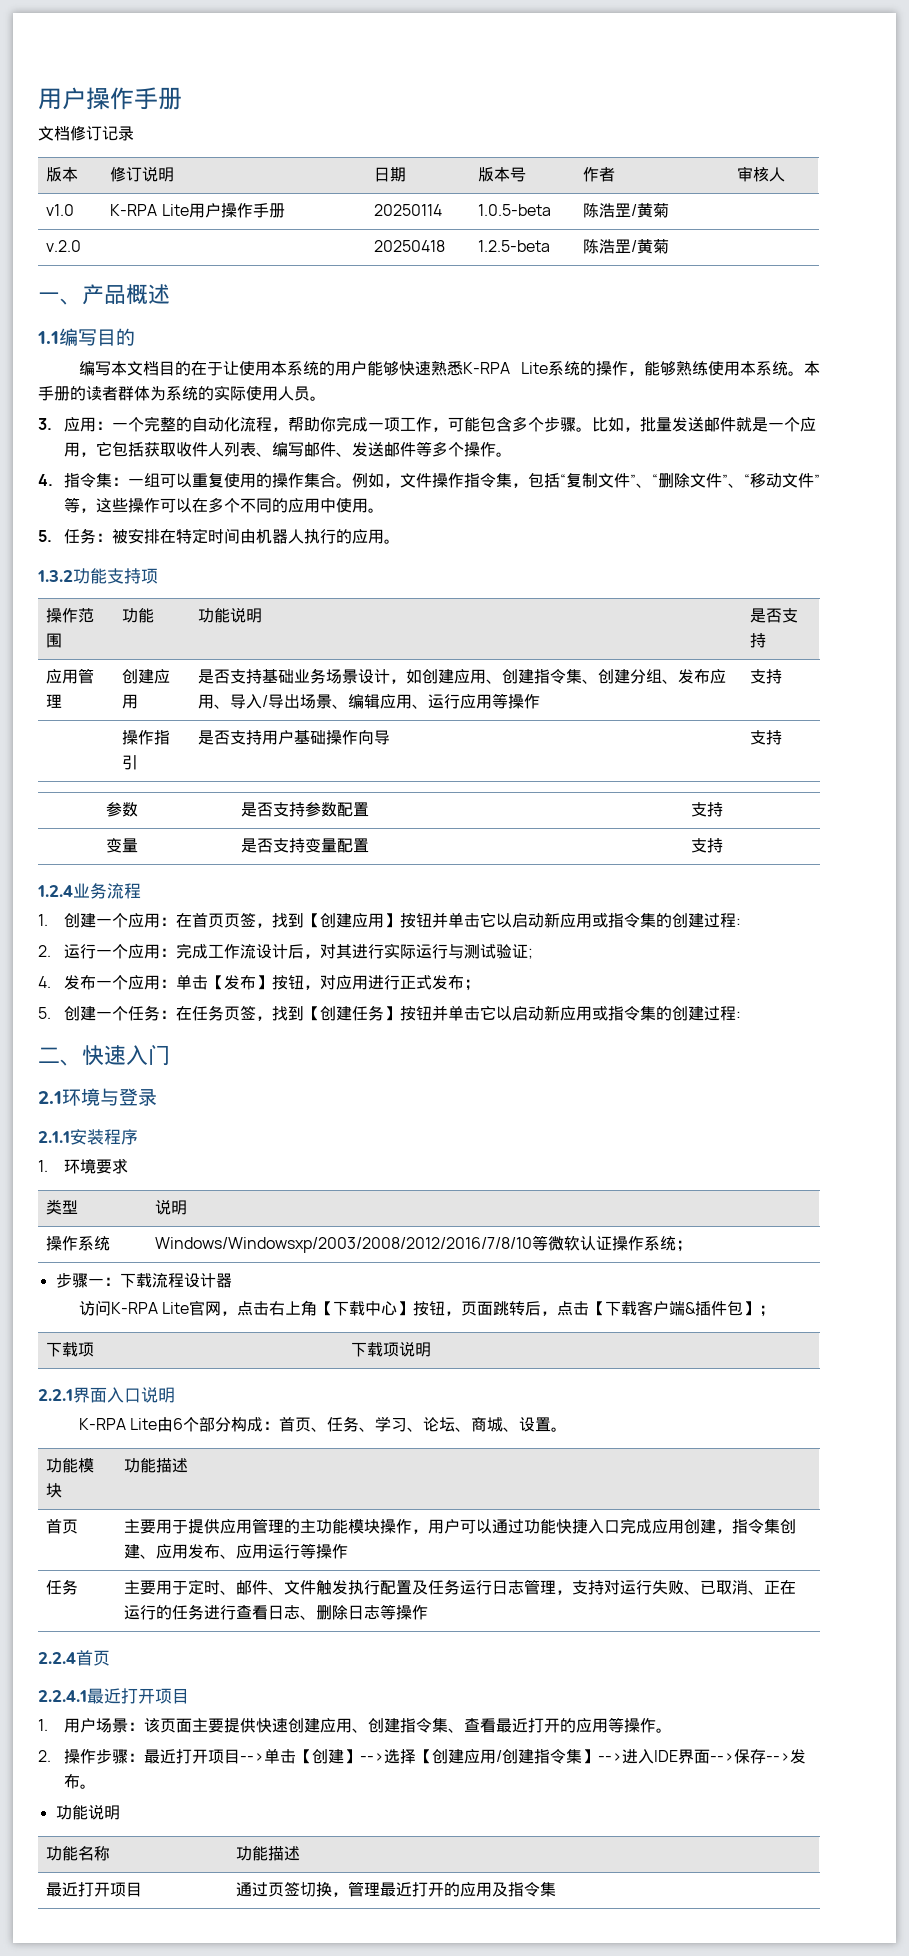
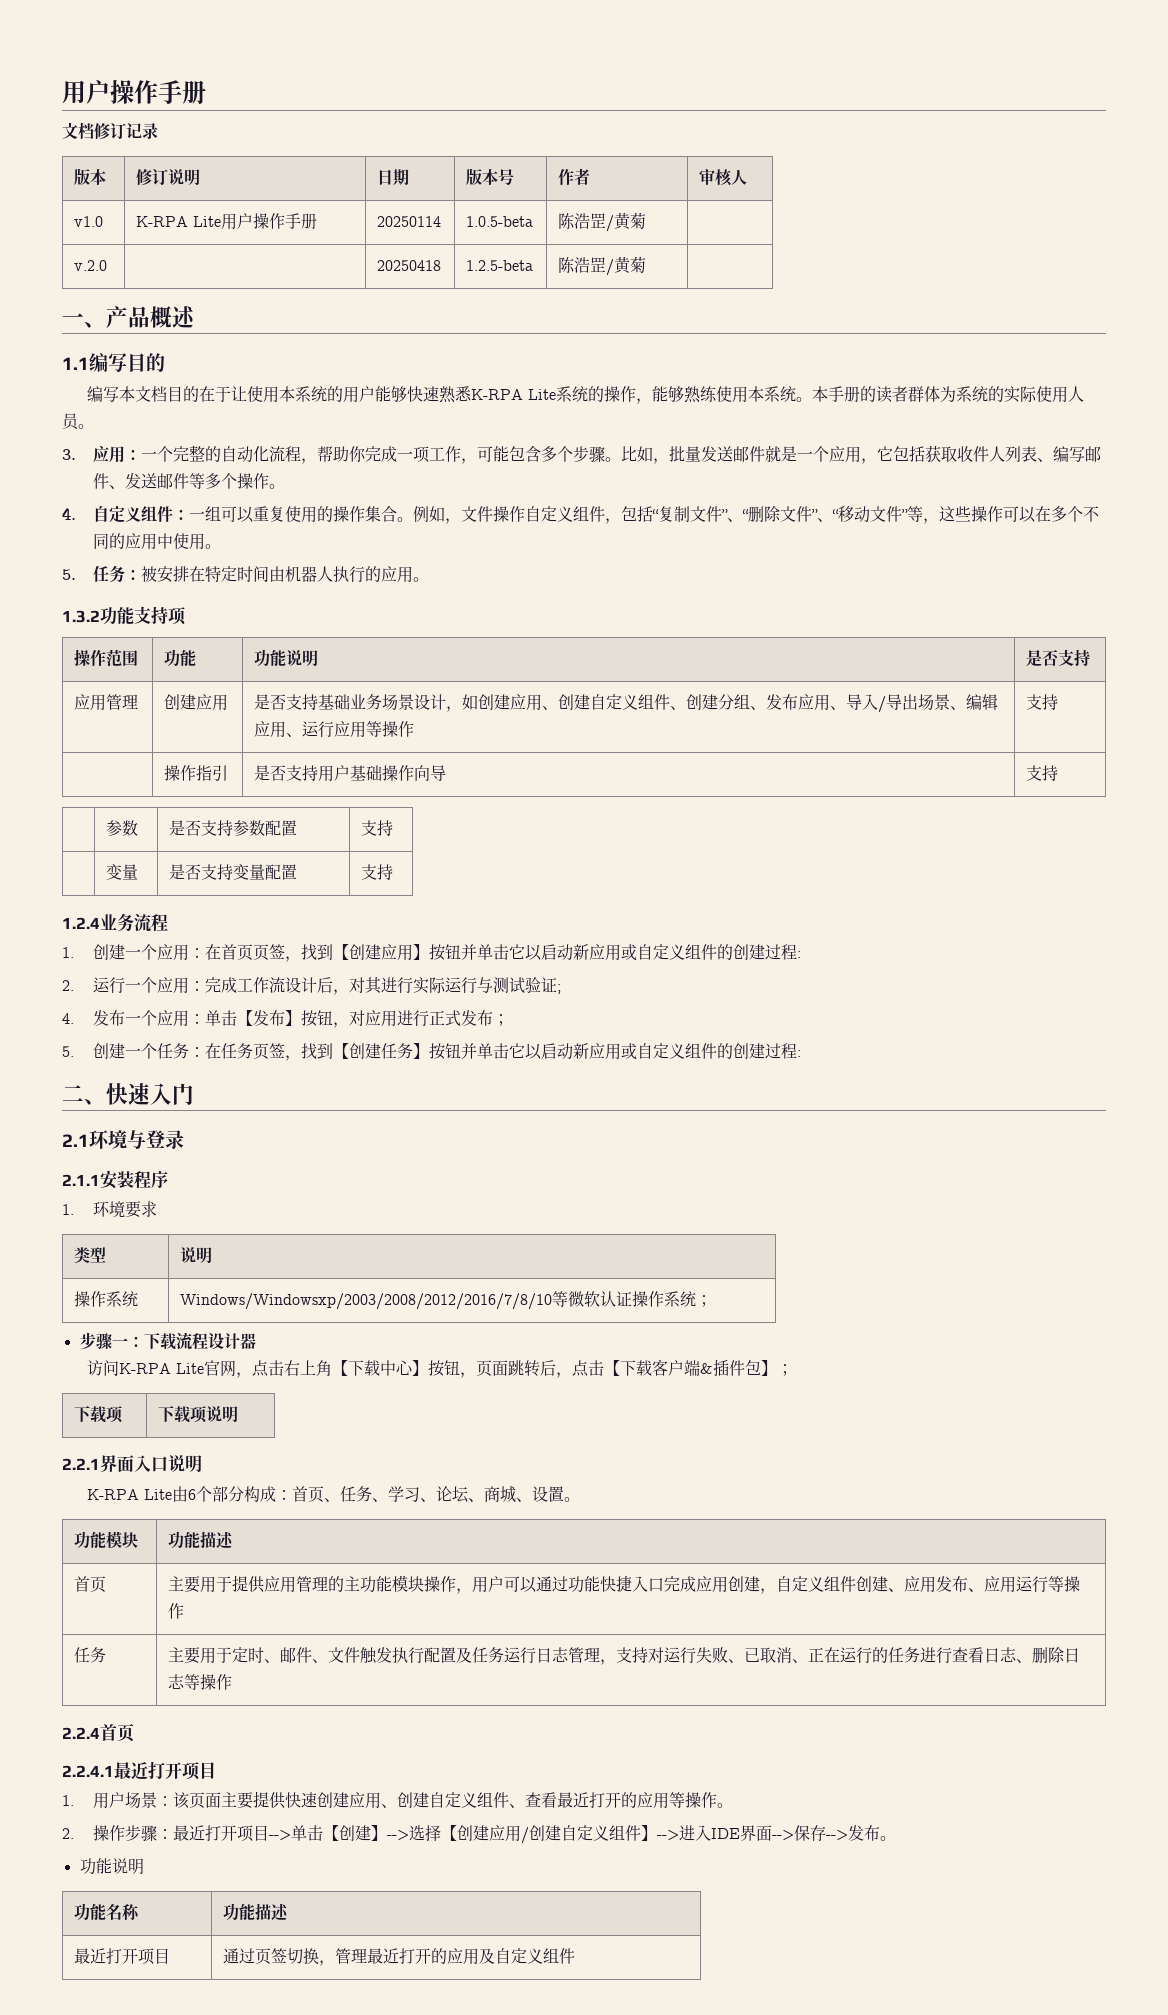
- 4.指令集：一组可以重复使用的操作集合。
+ 4.自定义组件：一组可以重复使用的操作集合。
- 例如，文件操作指令集，包括“复制文件”、“删除文件”、“移动文件”等，这些操作可以在多个不同的应用中使用。
+ 例如，文件操作自定义组件，包括“复制文件”、“删除文件”、“移动文件”等，这些操作可以在多个不同的应用中使用。
- 应用管理 | 创建应用 | 是否支持基础业务场景设计，如创建应用、创建指令集、创建分组、发布应用、导入/导出场景、编辑应用、运行应用等操作 | 支持
+ 应用管理 | 创建应用 | 是否支持基础业务场景设计，如创建应用、创建自定义组件、创建分组、发布应用、导入/导出场景、编辑应用、运行应用等操作 | 支持
- 1.创建一个应用：在首页页签，找到【创建应用】按钮并单击它以启动新应用或指令集的创建过程:
+ 1.创建一个应用：在首页页签，找到【创建应用】按钮并单击它以启动新应用或自定义组件的创建过程:
- 5.创建一个任务：在任务页签，找到【创建任务】按钮并单击它以启动新应用或指令集的创建过程:
+ 5.创建一个任务：在任务页签，找到【创建任务】按钮并单击它以启动新应用或自定义组件的创建过程:
- 首页 | 主要用于提供应用管理的主功能模块操作，用户可以通过功能快捷入口完成应用创建，指令集创建、应用发布、应用运行等操作
+ 首页 | 主要用于提供应用管理的主功能模块操作，用户可以通过功能快捷入口完成应用创建，自定义组件创建、应用发布、应用运行等操作
- 1.用户场景：该页面主要提供快速创建应用、创建指令集、查看最近打开的应用等操作。
+ 1.用户场景：该页面主要提供快速创建应用、创建自定义组件、查看最近打开的应用等操作。
- 2.操作步骤：最近打开项目-->单击【创建】-->选择【创建应用/创建指令集】-->进入IDE界面-->保存-->发布。
+ 2.操作步骤：最近打开项目-->单击【创建】-->选择【创建应用/创建自定义组件】-->进入IDE界面-->保存-->发布。
- 最近打开项目 | 通过页签切换，管理最近打开的应用及指令集
+ 最近打开项目 | 通过页签切换，管理最近打开的应用及自定义组件

